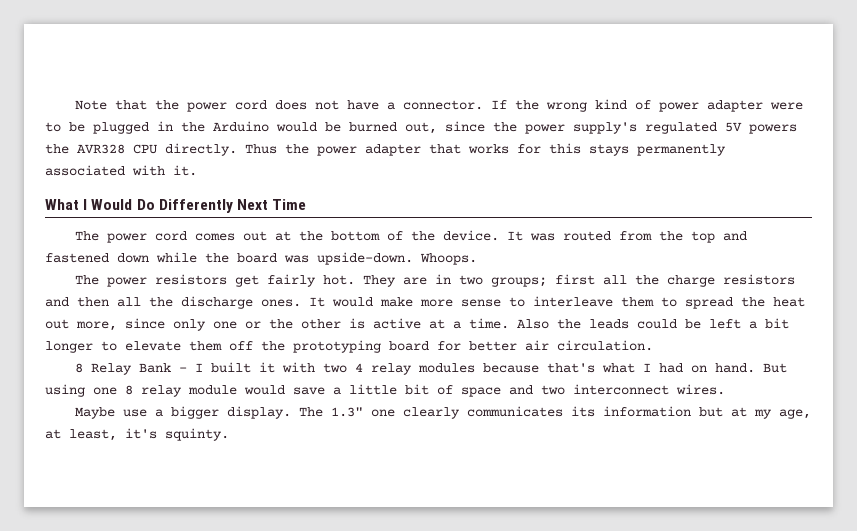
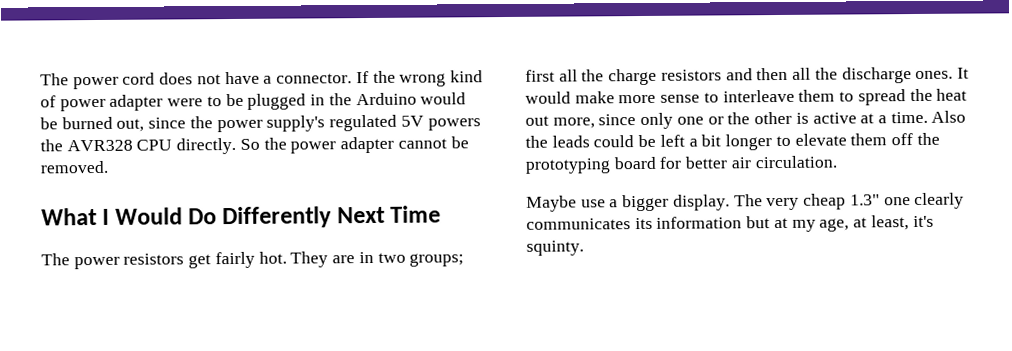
- Note that the power cord does not have a connector.
+ The power cord does not have a connector.
- Thus the power adapter that works for this stays permanently associated with it.
+ So the power adapter cannot be removed.
- The power cord comes out at the bottom of the device. It was routed from the top and fastened down while the board was upside-down. Whoops.
- 8 Relay Bank - I built it with two 4 relay modules because that's what I had on hand. But using one 8 relay module would save a little bit of space and two interconnect wires.
- The 1.3" one clearly communicates its information but at my age, at least, it's squinty.
+ The very cheap 1.3" one clearly communicates its information but at my age, at least, it's squinty.

